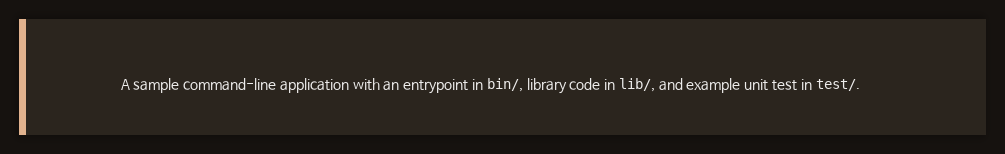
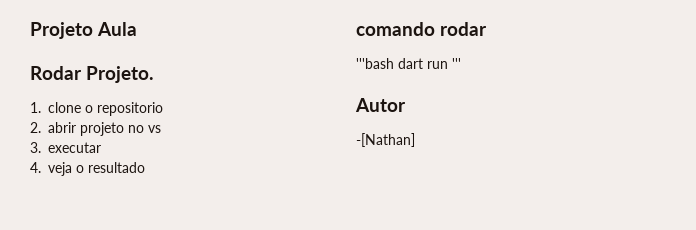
- A sample command-line application with an entrypoint in bin/, library code in lib/, and example unit test in test/.
+ Projeto Aula
+ Rodar Projeto.
+ 1. clone o repositorio
+ 2. abrir projeto no vs
+ 3. executar
+ 4. veja o resultado
+ comando rodar
+ '''bash dart run '''
+ Autor
+ -[Nathan]

